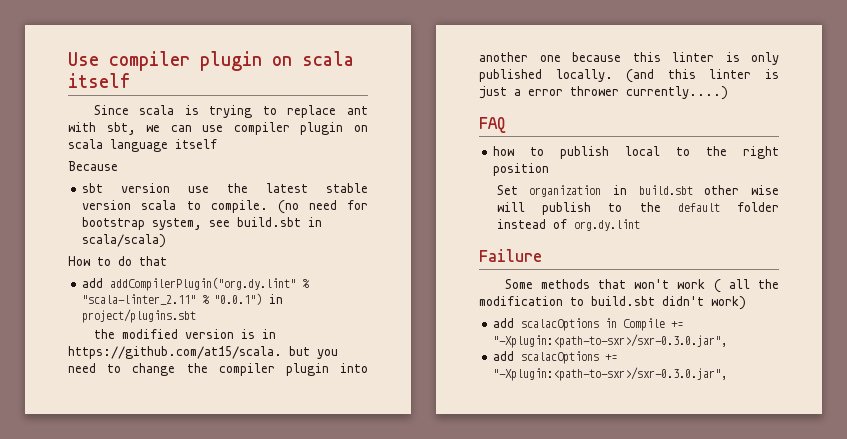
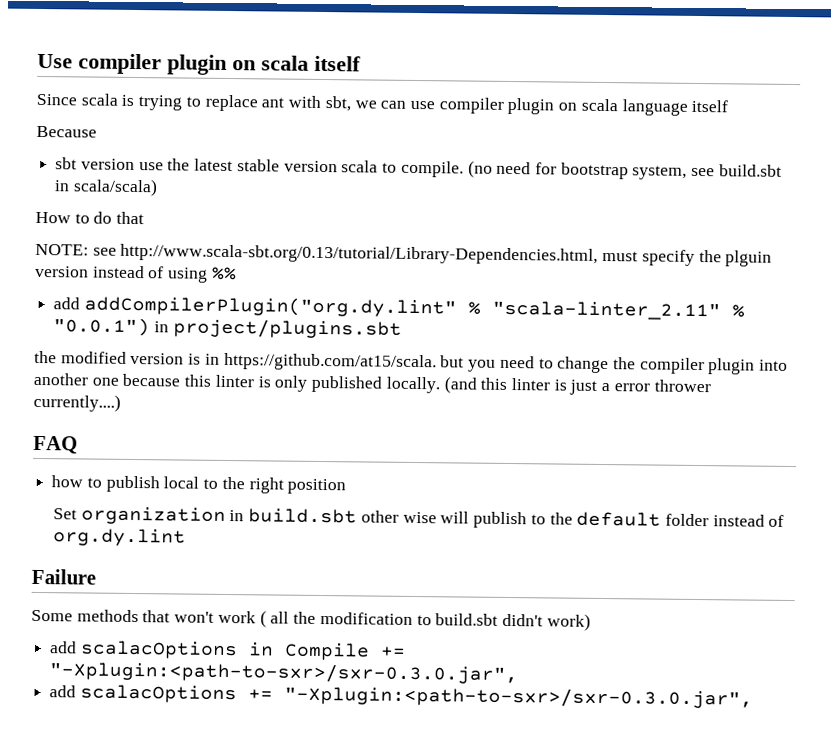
+ NOTE: see http://www.scala-sbt.org/0.13/tutorial/Library-Dependencies.html, must specify the plguin version instead of using %%

